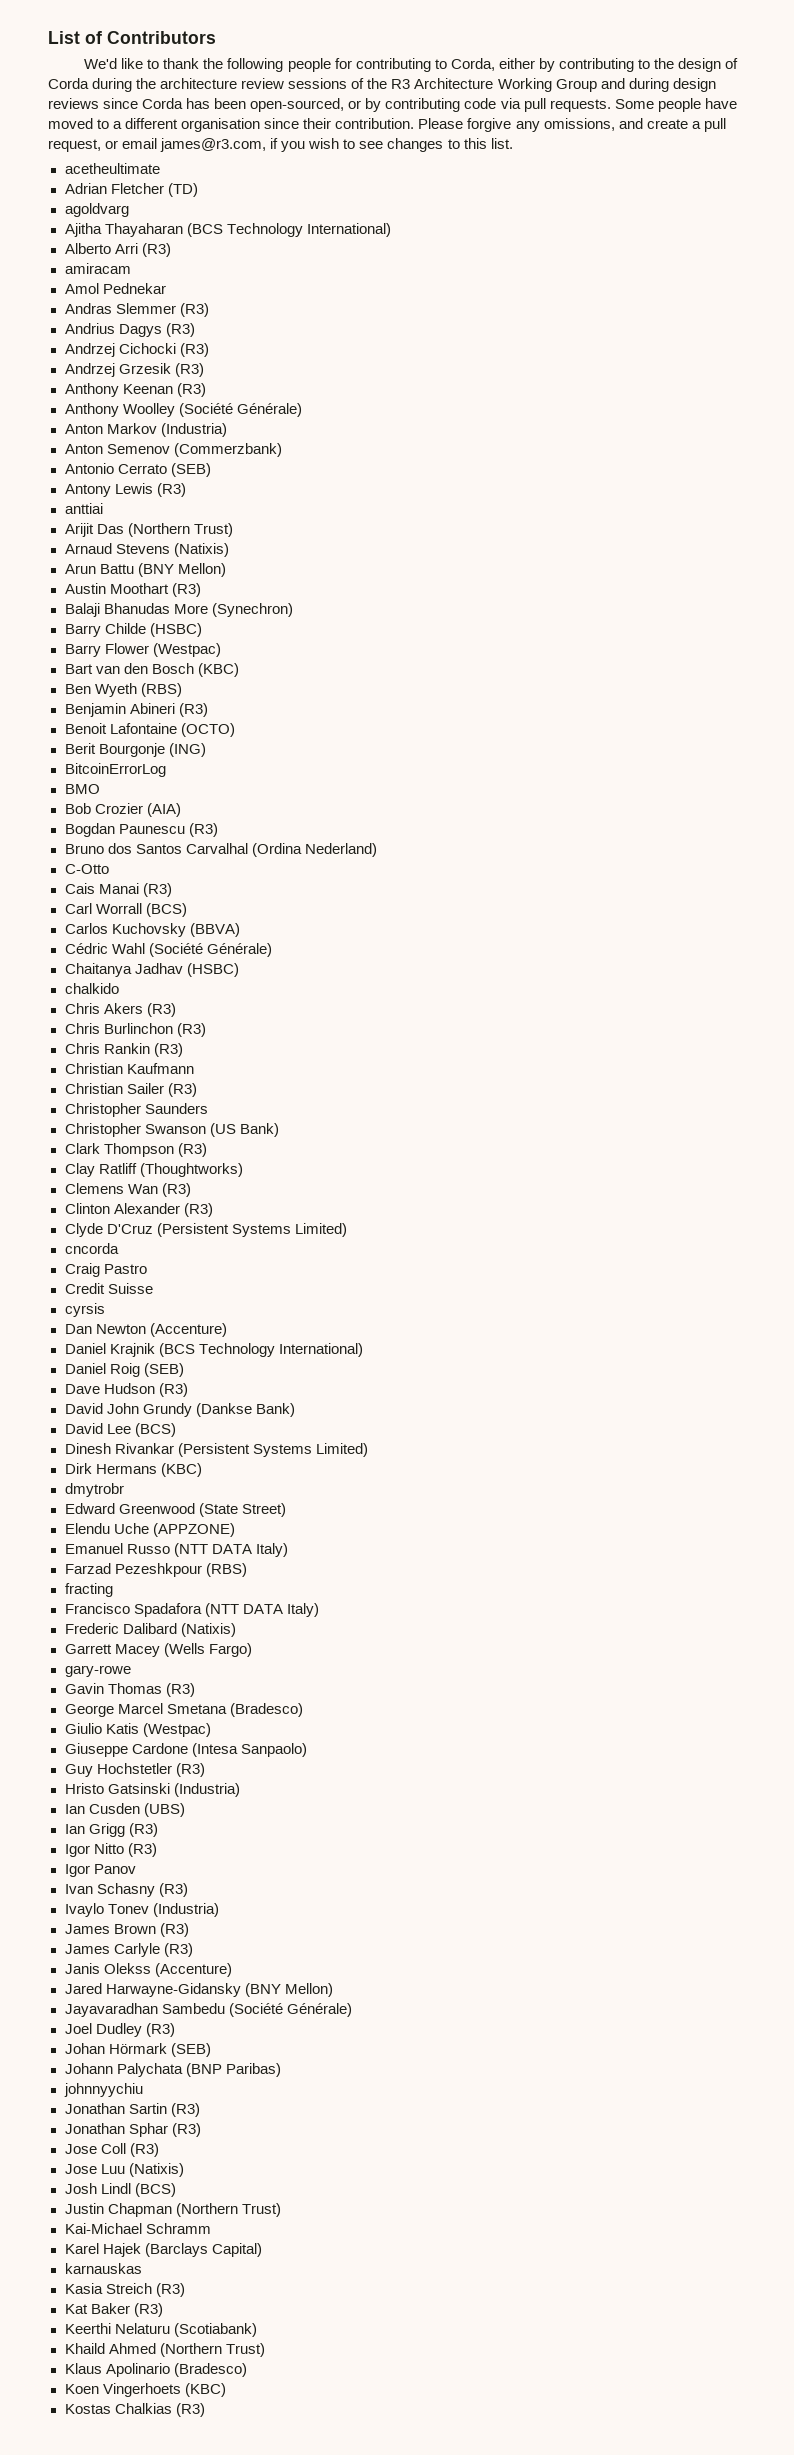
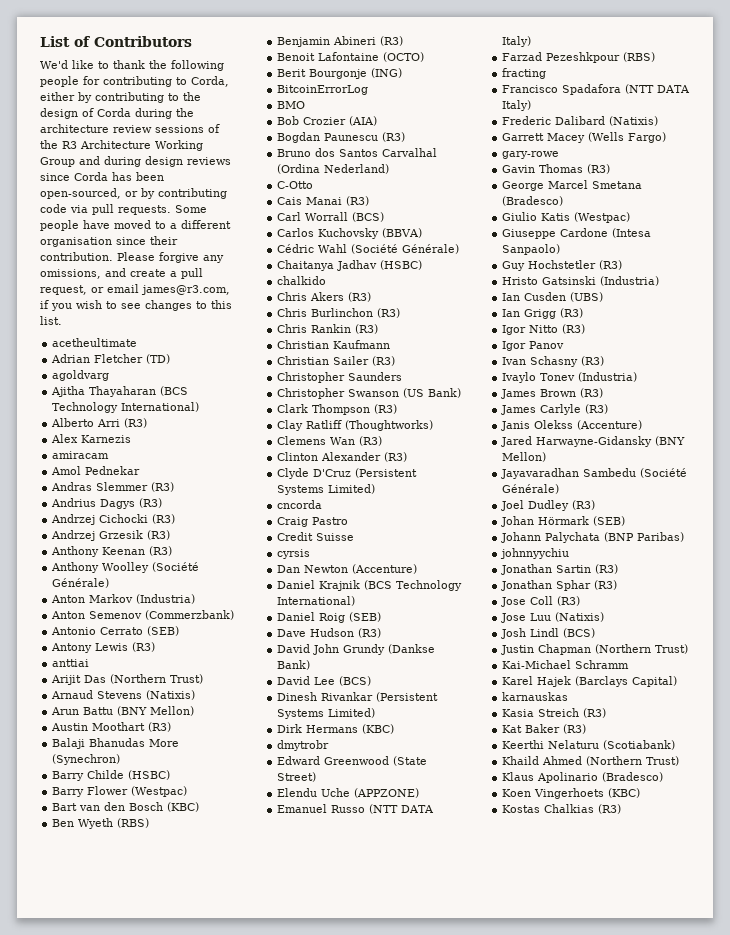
+ Alex Karnezis

